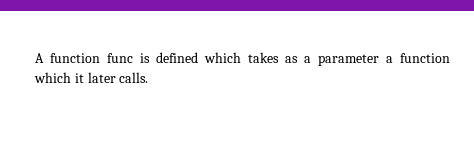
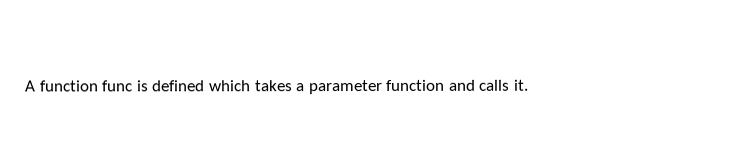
- A function func is defined which takes as a parameter a function which it later calls.
+ A function func is defined which takes a parameter function and calls it.

